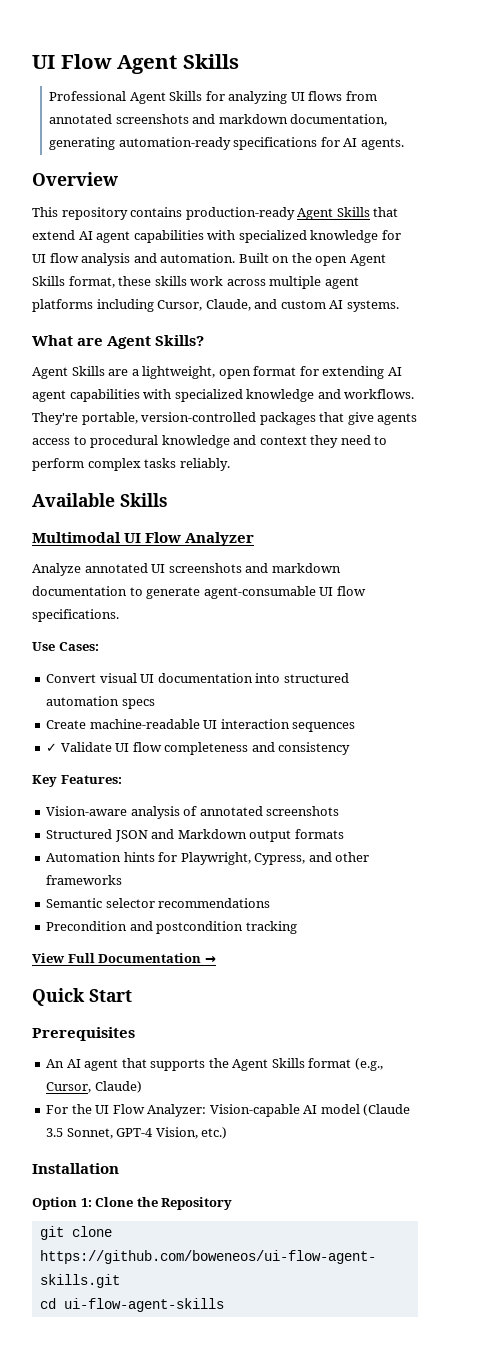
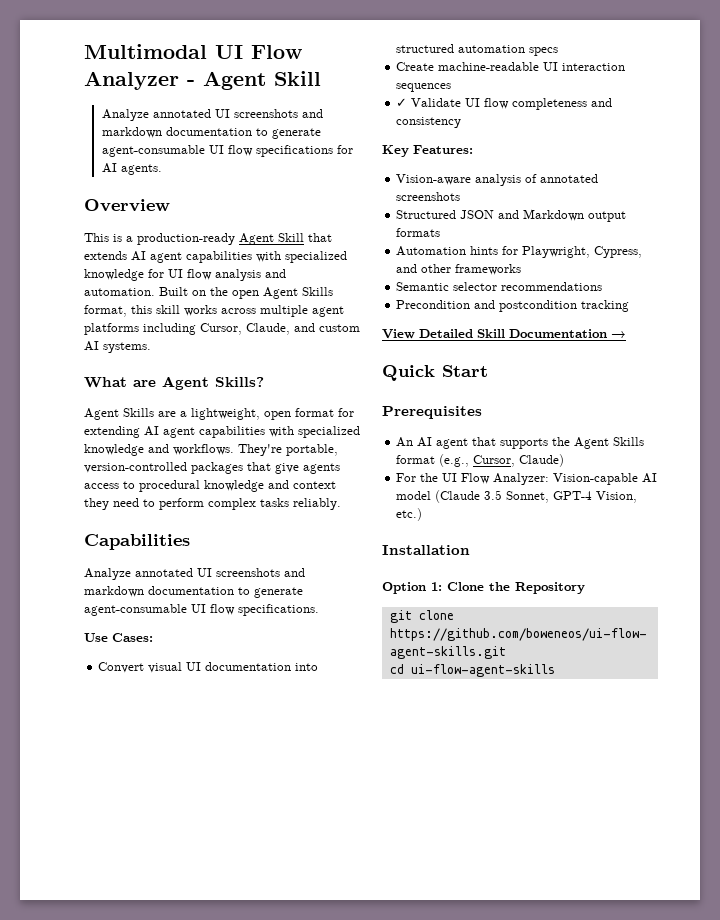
- UI Flow Agent Skills
- Professional Agent Skills for analyzing UI flows from annotated screenshots and markdown documentation, generating automation-ready specifications for AI agents.
+ Multimodal UI Flow Analyzer - Agent Skill
+ Analyze annotated UI screenshots and markdown documentation to generate agent-consumable UI flow specifications for AI agents.
- This repository contains production-ready Agent Skills that extend AI agent capabilities with specialized knowledge for UI flow analysis and automation.
+ This is a production-ready Agent Skill that extends AI agent capabilities with specialized knowledge for UI flow analysis and automation.
- Built on the open Agent Skills format, these skills work across multiple agent platforms including Cursor, Claude, and custom AI systems.
+ Built on the open Agent Skills format, this skill works across multiple agent platforms including Cursor, Claude, and custom AI systems.
- Available Skills
- Multimodal UI Flow Analyzer
+ Capabilities
- View Full Documentation →
+ View Detailed Skill Documentation →

